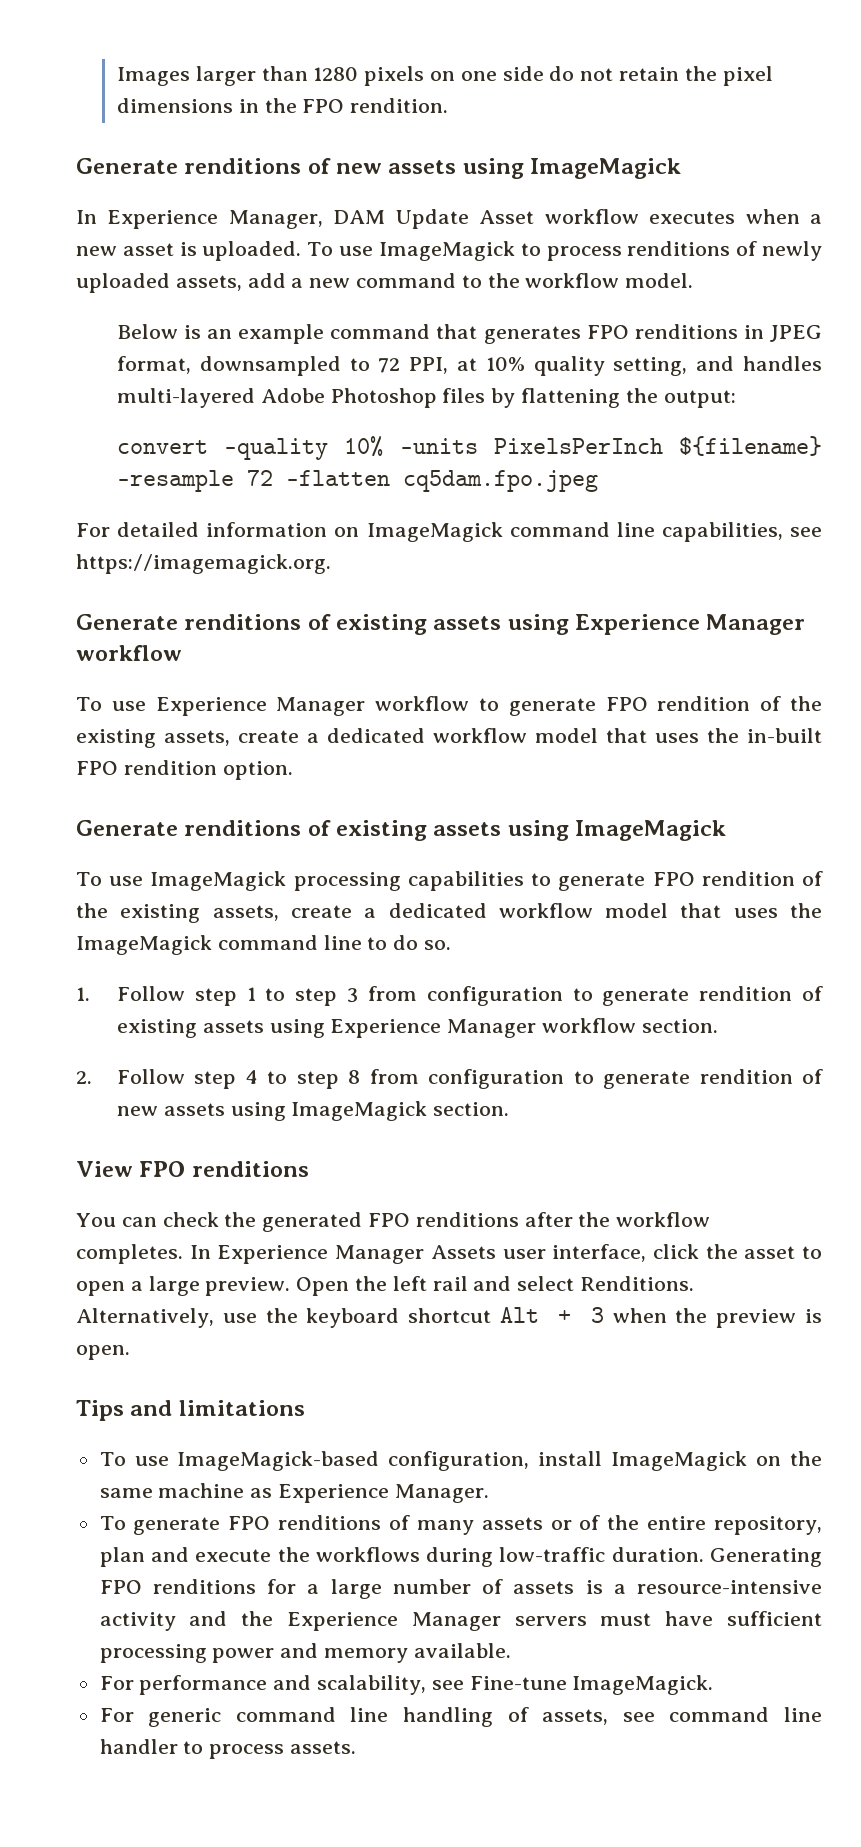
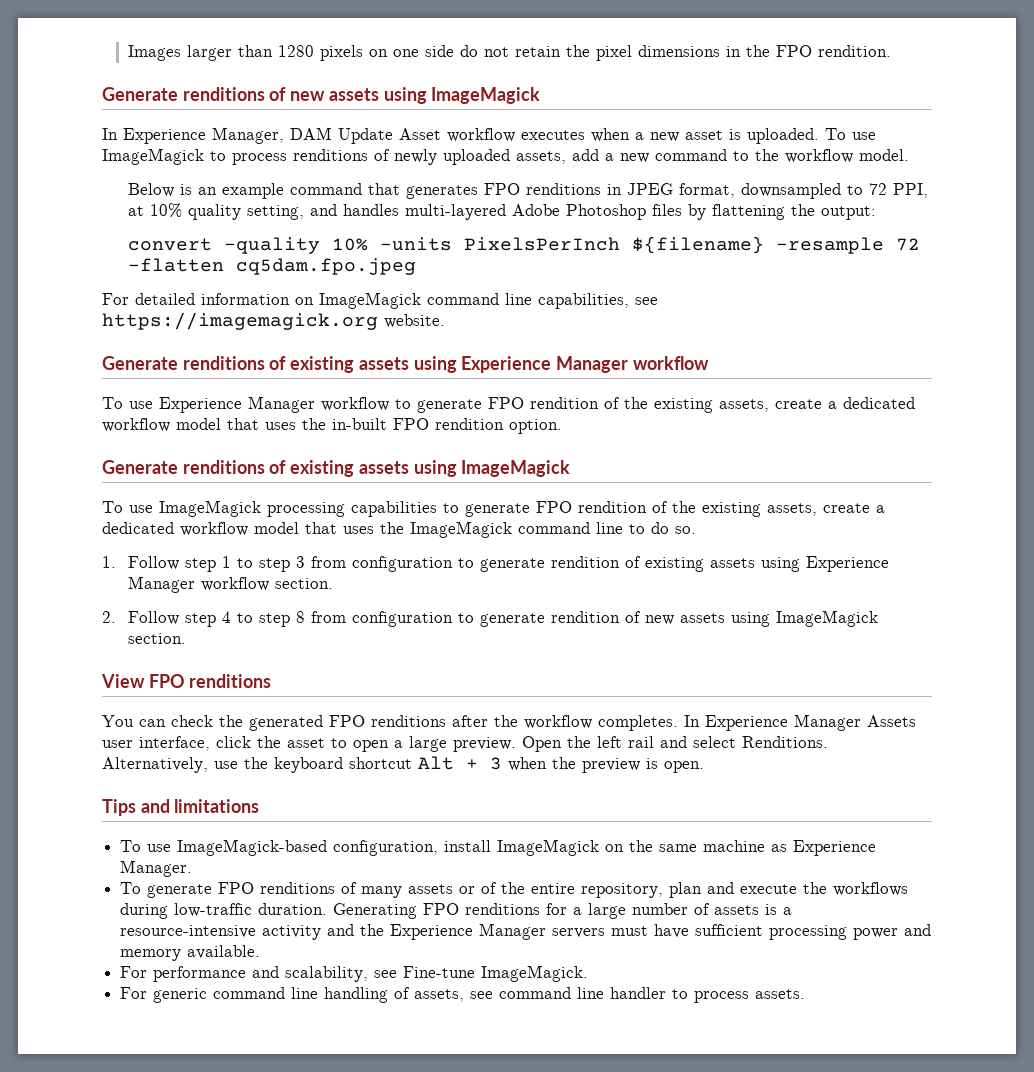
- For detailed information on ImageMagick command line capabilities, see https://imagemagick.org.
+ For detailed information on ImageMagick command line capabilities, see https://imagemagick.org website.

